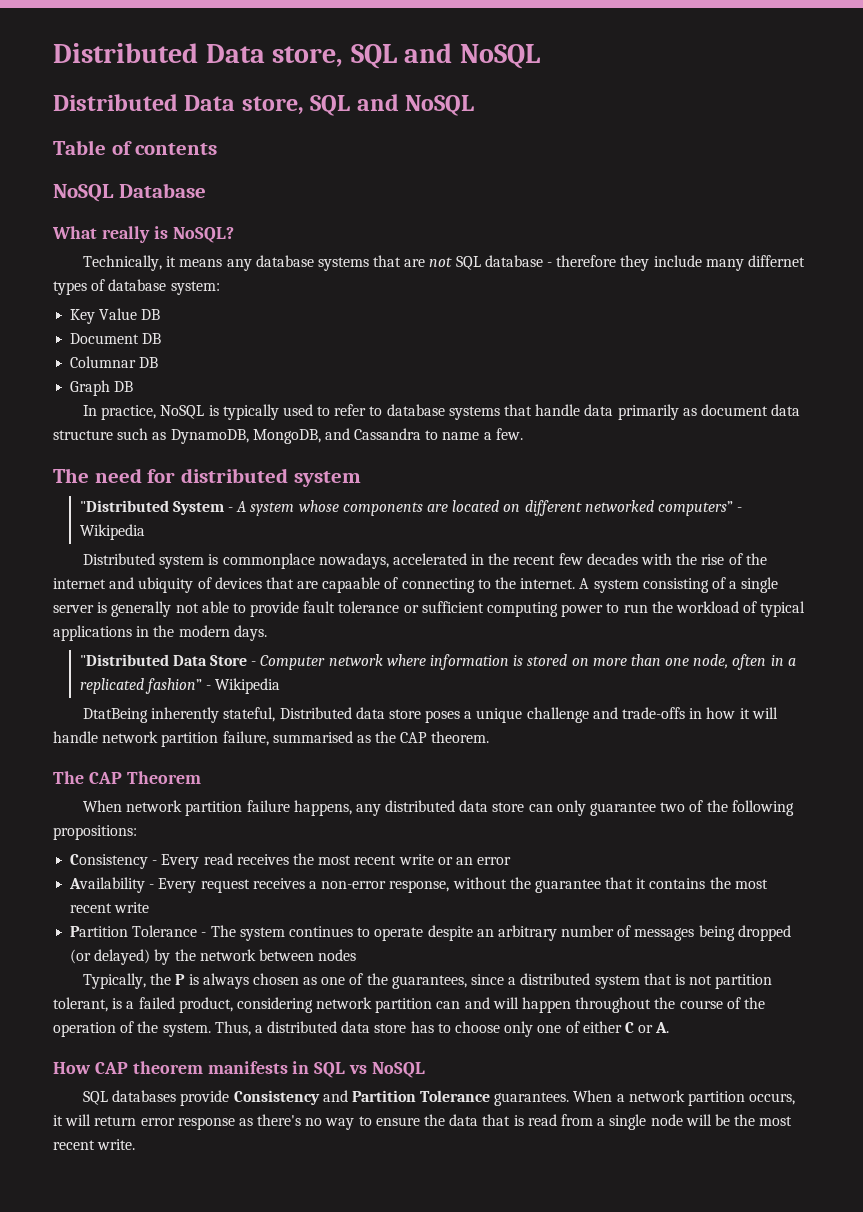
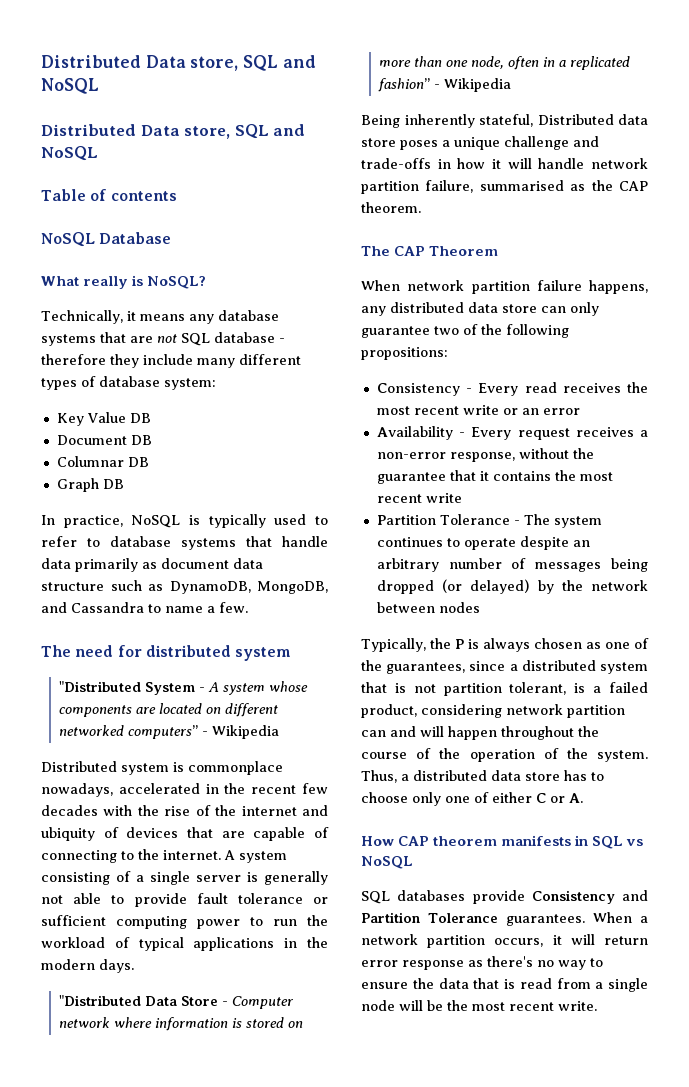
- Technically, it means any database systems that are not SQL database - therefore they include many differnet types of database system:
+ Technically, it means any database systems that are not SQL database - therefore they include many different types of database system:
- Distributed system is commonplace nowadays, accelerated in the recent few decades with the rise of the internet and ubiquity of devices that are capaable of connecting to the internet.
+ Distributed system is commonplace nowadays, accelerated in the recent few decades with the rise of the internet and ubiquity of devices that are capable of connecting to the internet.
- DtatBeing inherently stateful, Distributed data store poses a unique challenge and trade-offs in how it will handle network partition failure, summarised as the CAP theorem.
+ Being inherently stateful, Distributed data store poses a unique challenge and trade-offs in how it will handle network partition failure, summarised as the CAP theorem.

